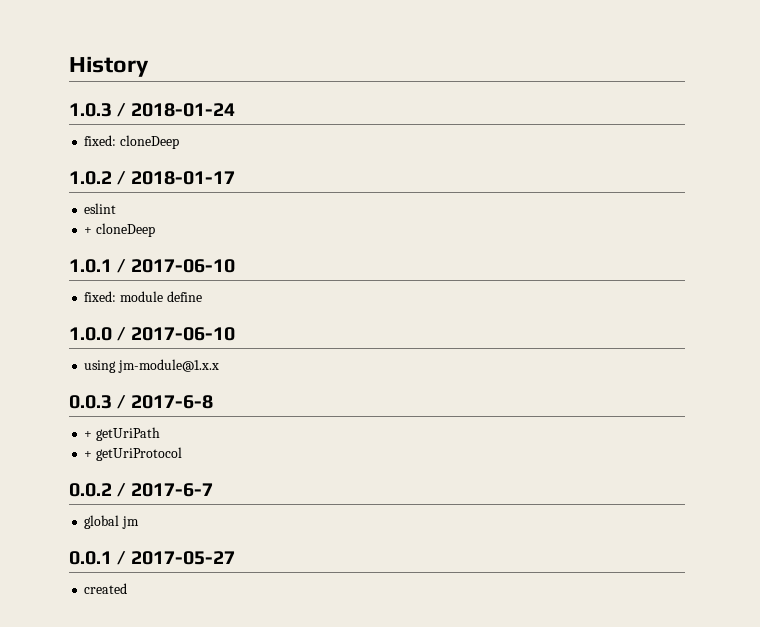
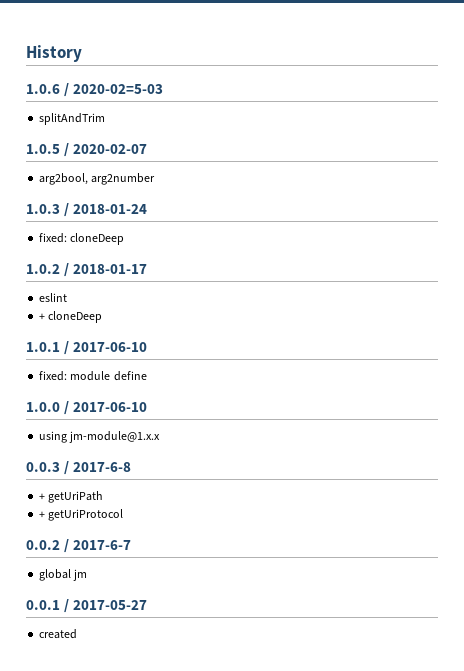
+ 1.0.6 / 2020-02=5-03
+ splitAndTrim
+ 1.0.5 / 2020-02-07
+ arg2bool, arg2number

